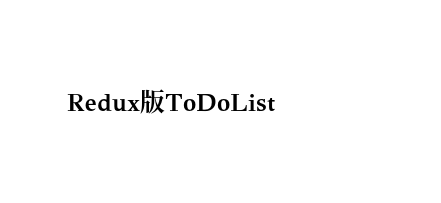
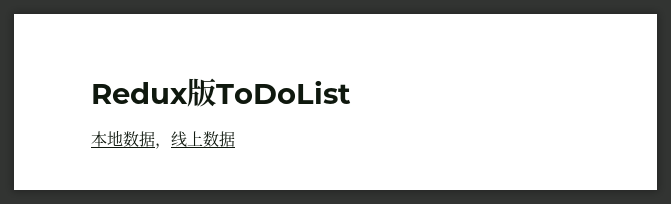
+ 本地数据，线上数据

